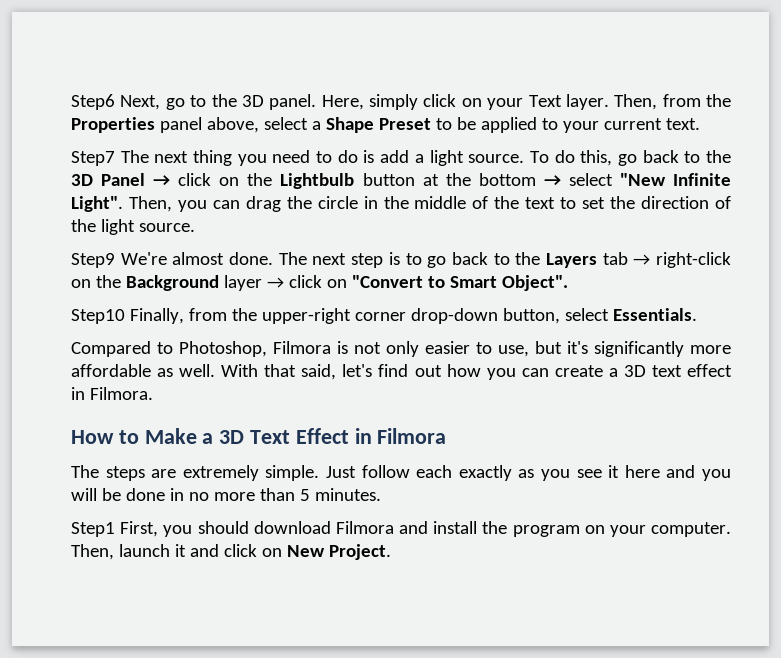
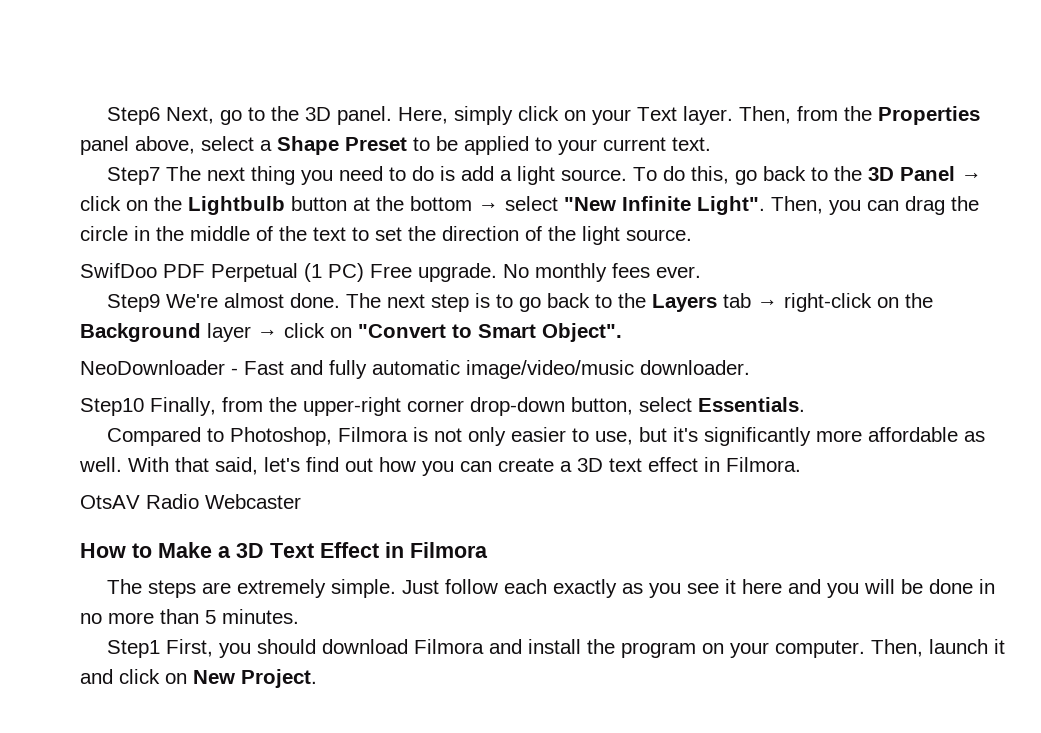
+ SwifDoo PDF Perpetual (1 PC) Free upgrade. No monthly fees ever.
+ NeoDownloader - Fast and fully automatic image/video/music downloader.
+ OtsAV Radio Webcaster

